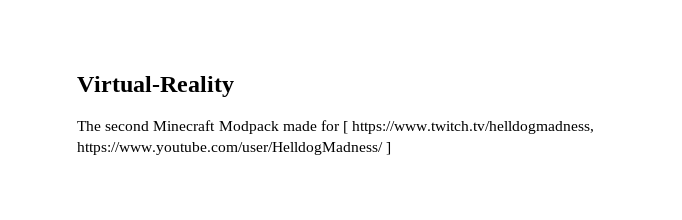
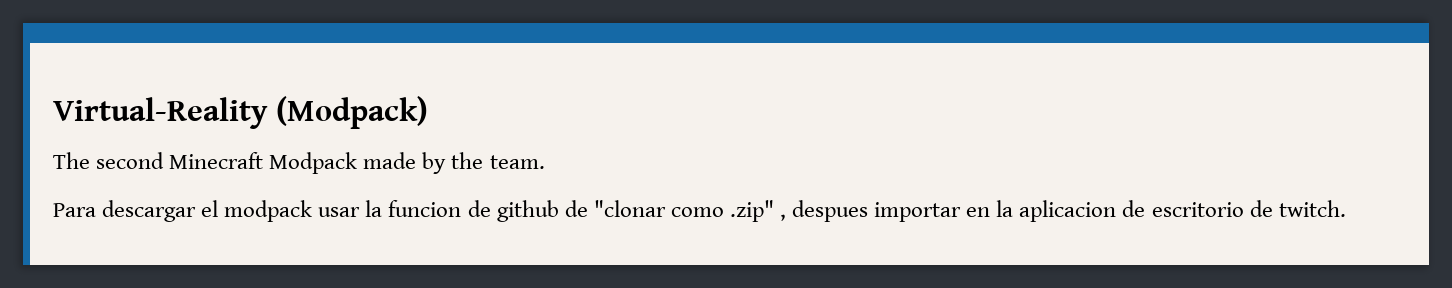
- Virtual-Reality
+ Virtual-Reality (Modpack)
- The second Minecraft Modpack made for [ https://www.twitch.tv/helldogmadness, https://www.youtube.com/user/HelldogMadness/ ]
+ The second Minecraft Modpack made by the team.
+ Para descargar el modpack usar la funcion de github de "clonar como .zip" , despues importar en la aplicacion de escritorio de twitch.

